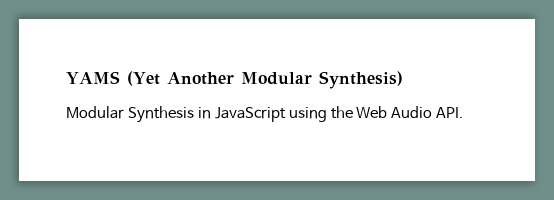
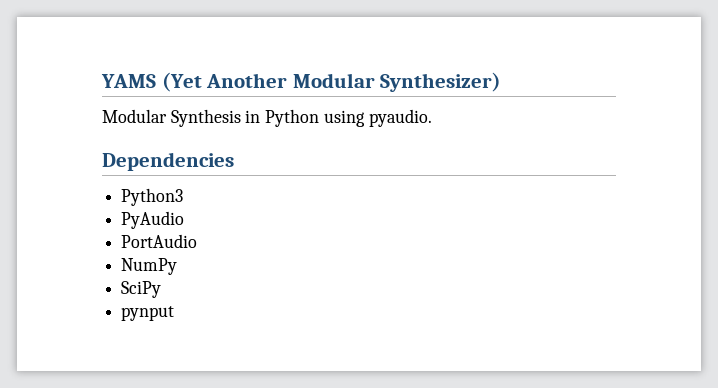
- YAMS (Yet Another Modular Synthesis)
+ YAMS (Yet Another Modular Synthesizer)
- Modular Synthesis in JavaScript using the Web Audio API.
+ Modular Synthesis in Python using pyaudio.
+ Dependencies
+ Python3
+ PyAudio
+ PortAudio
+ NumPy
+ SciPy
+ pynput

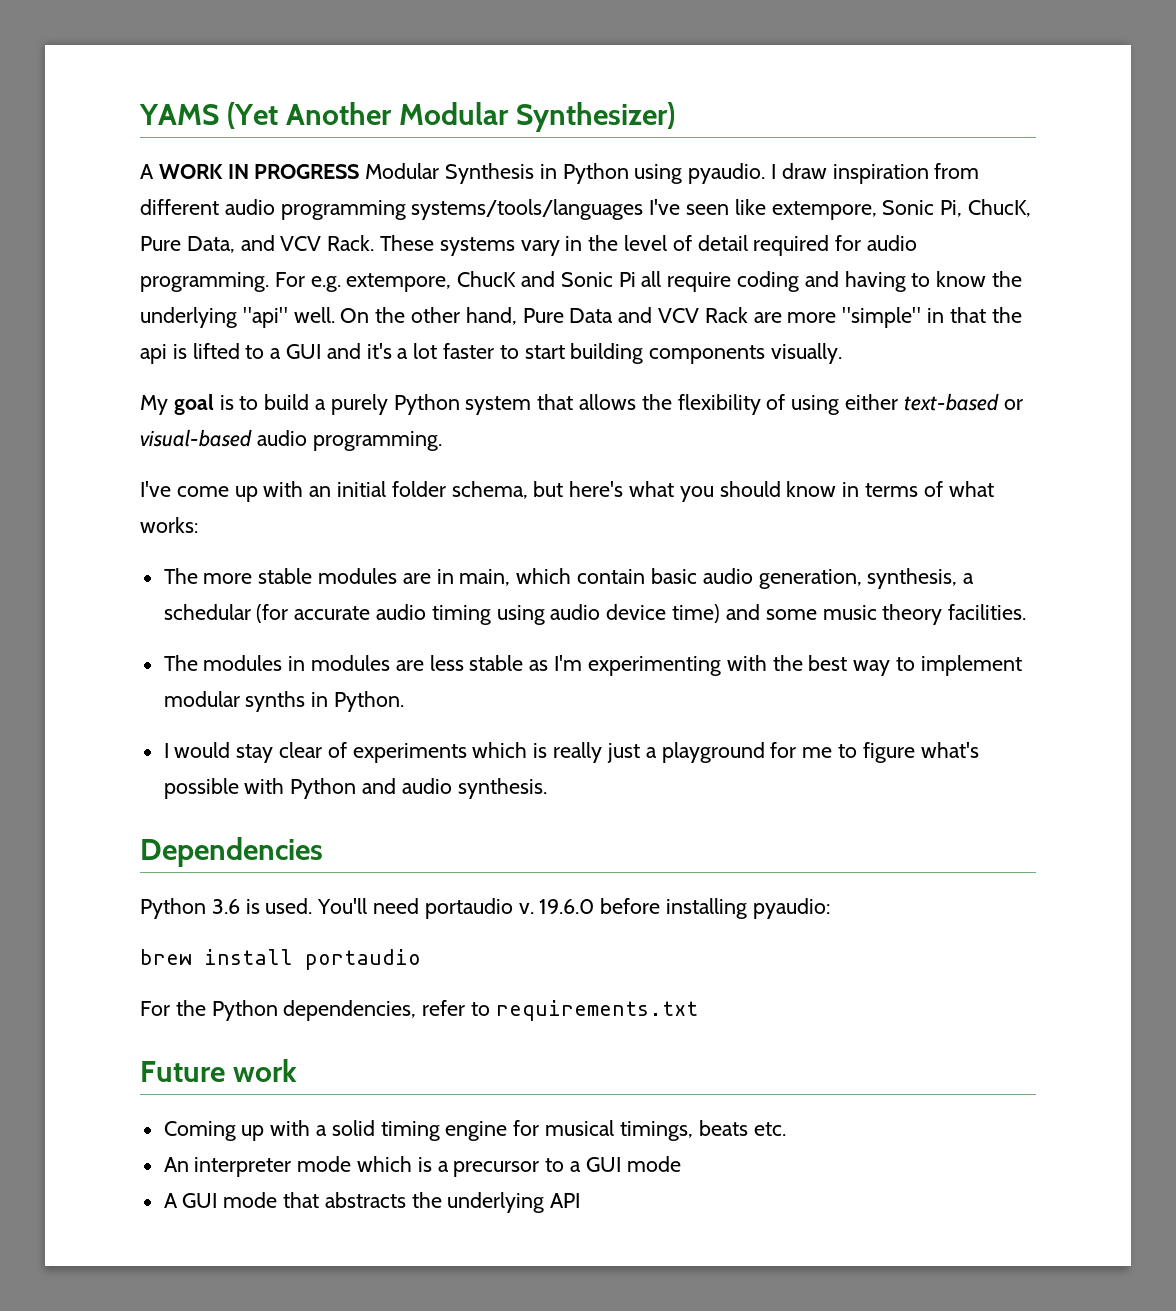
- Modular Synthesis in Python using pyaudio.
+ A WORK IN PROGRESS Modular Synthesis in Python using pyaudio. I draw inspiration from different audio programming systems/tools/languages I've seen like extempore, Sonic Pi, ChucK, Pure Data, and VCV Rack. These systems vary in the level of detail required for audio programming. For e.g. extempore, ChucK and Sonic Pi all require coding and having to know the underlying "api" well. On the other hand, Pure Data and VCV Rack are more "simple" in that the api is lifted to a GUI and it's a lot faster to start building components visually.
+ My goal is to build a purely Python system that allows the flexibility of using either text-based or visual-based audio programming.
+ I've come up with an initial folder schema, but here's what you should know in terms of what works:
+ The more stable modules are in main, which contain basic audio generation, synthesis, a schedular (for accurate audio timing using audio device time) and some music theory facilities.
+ The modules in modules are less stable as I'm experimenting with the best way to implement modular synths in Python.
+ I would stay clear of experiments which is really just a playground for me to figure what's possible with Python and audio synthesis.
  Dependencies
- Python3
- PyAudio
- PortAudio
- NumPy
- SciPy
- pynput
+ Python 3.6 is used. You'll need portaudio v. 19.6.0 before installing pyaudio:
+ brew install portaudio
+ For the Python dependencies, refer to requirements.txt
+ Future work
+ Coming up with a solid timing engine for musical timings, beats etc.
+ An interpreter mode which is a precursor to a GUI mode
+ A GUI mode that abstracts the underlying API

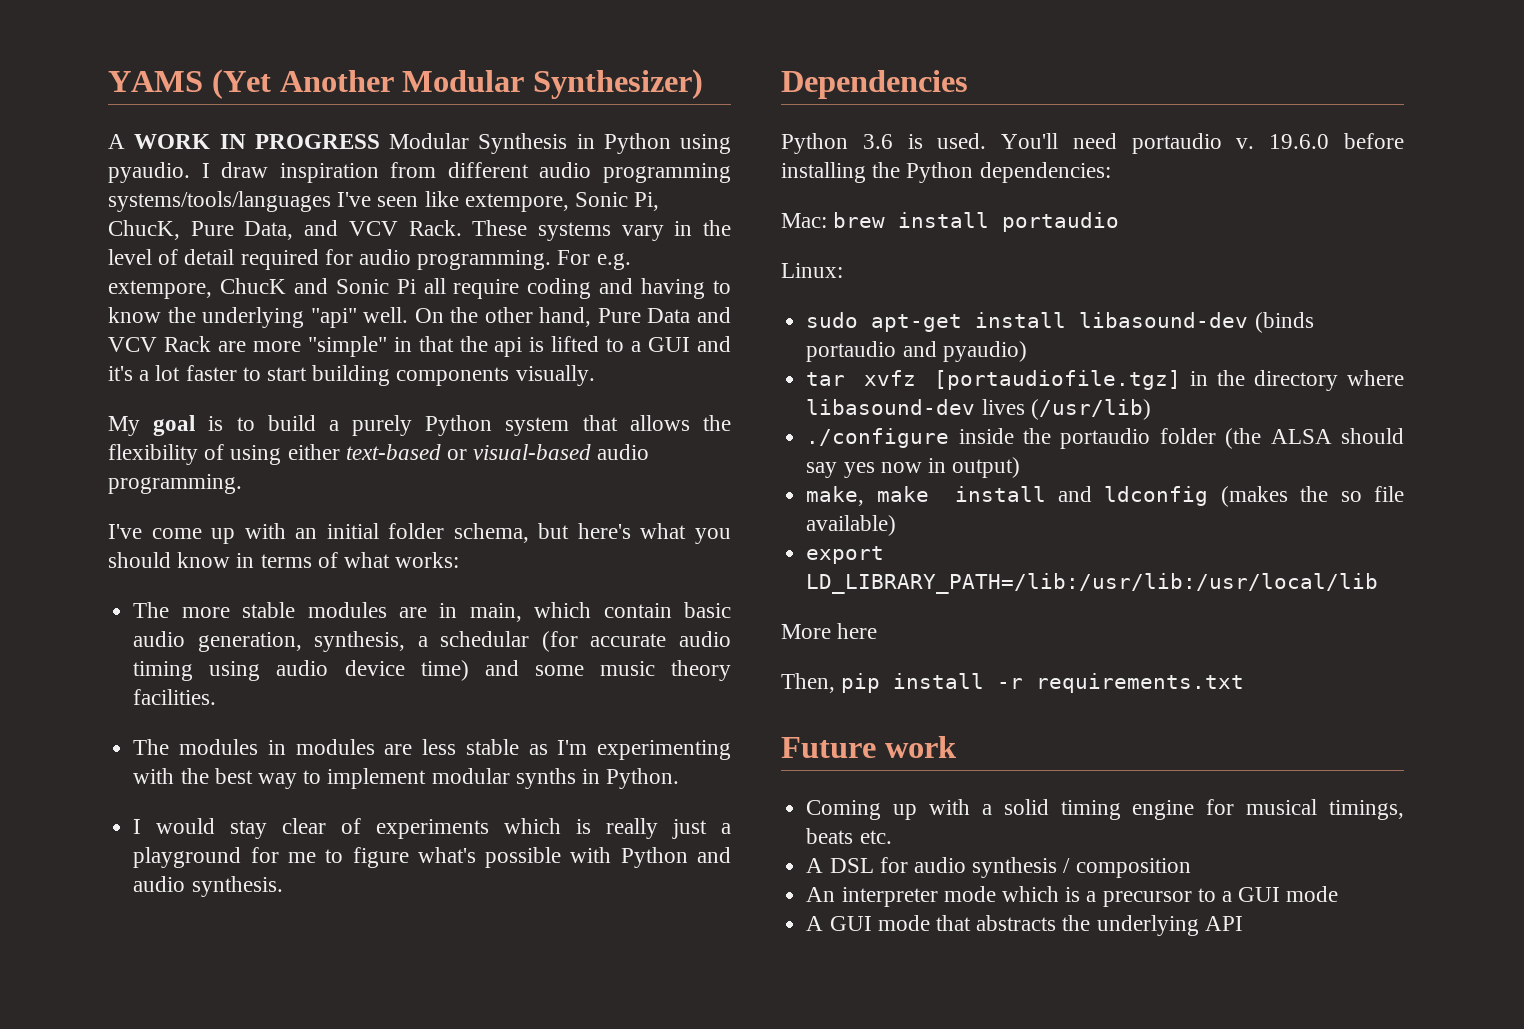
- 19.6.0 before installing pyaudio:
- brew install portaudio
+ 19.6.0 before installing the Python dependencies:
+ Mac: brew install portaudio
- For the Python dependencies, refer to requirements.txt
+ Linux:
+ sudo apt-get install libasound-dev (binds portaudio and pyaudio)
+ tar xvfz [portaudiofile.tgz] in the directory where libasound-dev lives (/usr/lib)
+ ./configure inside the portaudio folder (the ALSA should say yes now in output)
+ make, make install and ldconfig (makes the so file available)
+ export LD_LIBRARY_PATH=/lib:/usr/lib:/usr/local/lib
+ More here
+ Then, pip install -r requirements.txt
+ A DSL for audio synthesis / composition

